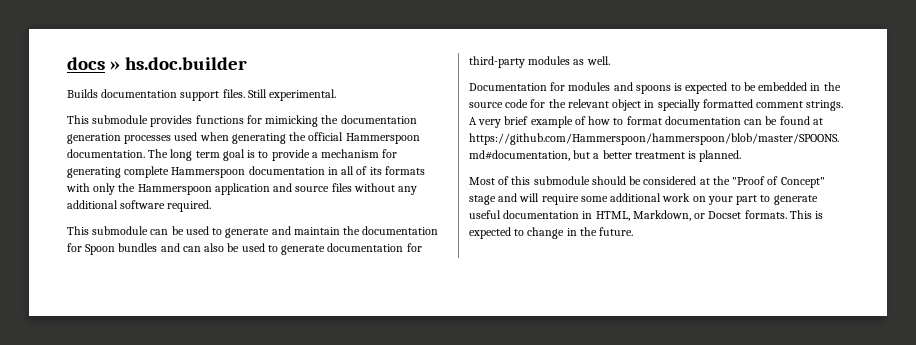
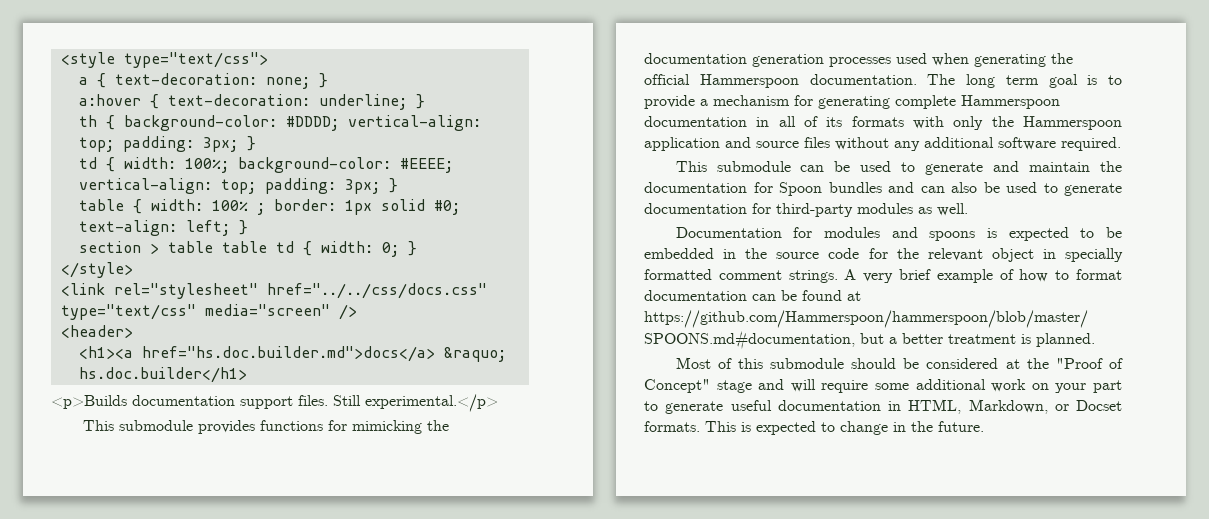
- docs » hs.doc.builder
- Builds documentation support files.
+ <style type="text/css">
+ a { text-decoration: none; }
+ a:hover { text-decoration: underline; }
+ th { background-color: #DDDD; vertical-align: top; padding: 3px; }
+ td { width: 100%; background-color: #EEEE; vertical-align: top; padding: 3px; }
+ table { width: 100% ; border: 1px solid #0; text-align: left; }
+ section > table table td { width: 0; }
+ </style>
+ <link rel="stylesheet" href="../../css/docs.css" type="text/css" media="screen" />
+ <header>
+ <h1><a href="hs.doc.builder.md">docs</a> &raquo; hs.doc.builder</h1>
+ <p>Builds documentation support files.
- Still experimental.
+ Still experimental.</p>

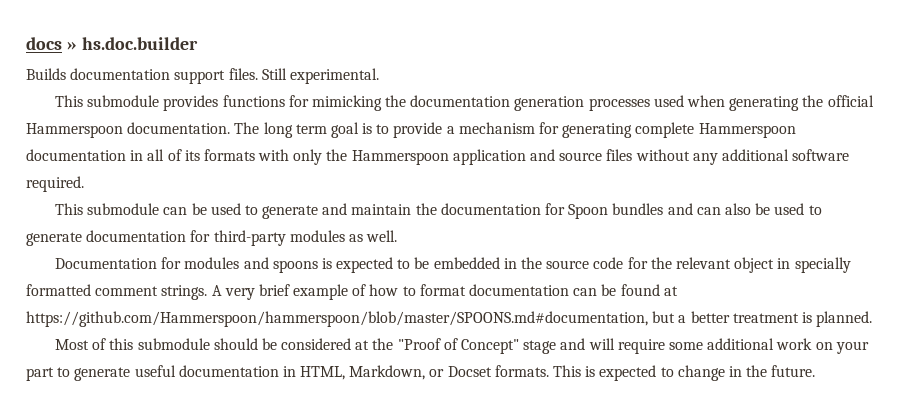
- <style type="text/css">
- a { text-decoration: none; }
- a:hover { text-decoration: underline; }
- th { background-color: #DDDD; vertical-align: top; padding: 3px; }
- td { width: 100%; background-color: #EEEE; vertical-align: top; padding: 3px; }
- table { width: 100% ; border: 1px solid #0; text-align: left; }
- section > table table td { width: 0; }
- </style>
- <link rel="stylesheet" href="../../css/docs.css" type="text/css" media="screen" />
- <header>
- <h1><a href="hs.doc.builder.md">docs</a> &raquo; hs.doc.builder</h1>
- <p>Builds documentation support files.
+ docs » hs.doc.builder
+ Builds documentation support files.
- Still experimental.</p>
+ Still experimental.

